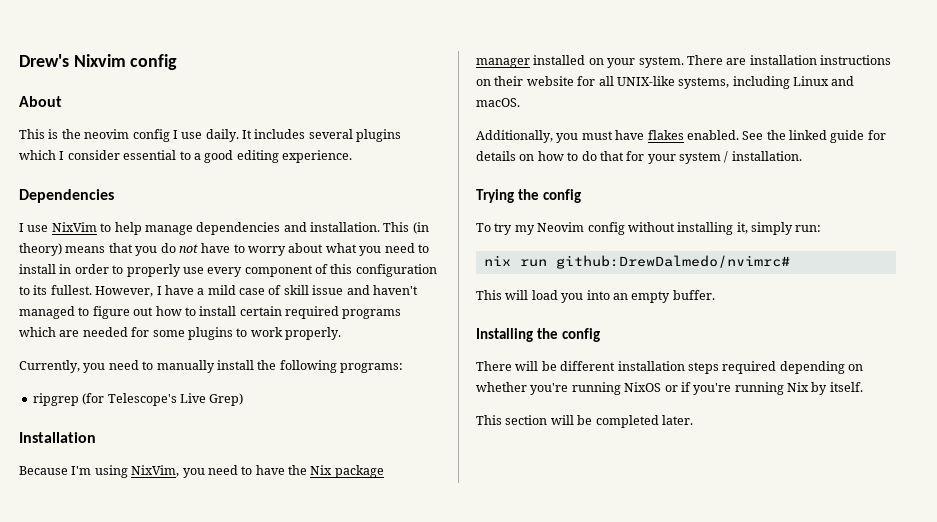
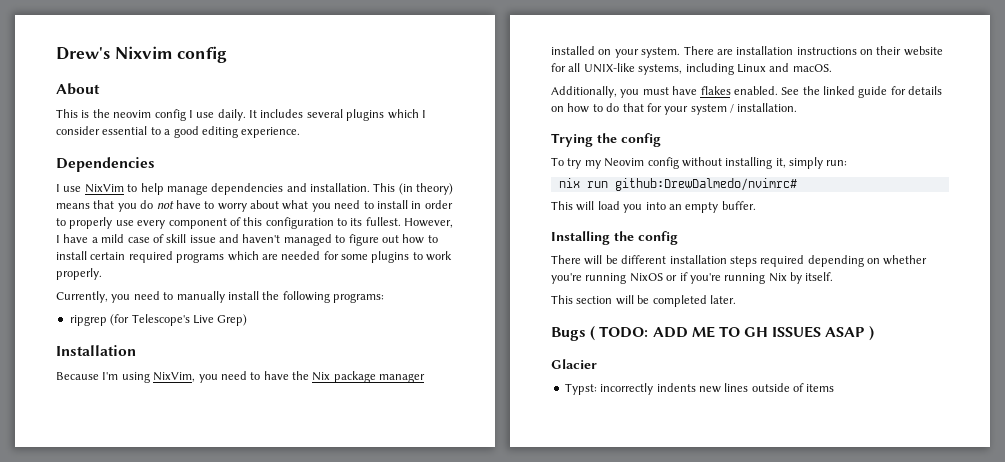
+ Bugs ( TODO: ADD ME TO GH ISSUES ASAP )
+ Glacier
+ Typst: incorrectly indents new lines outside of items

